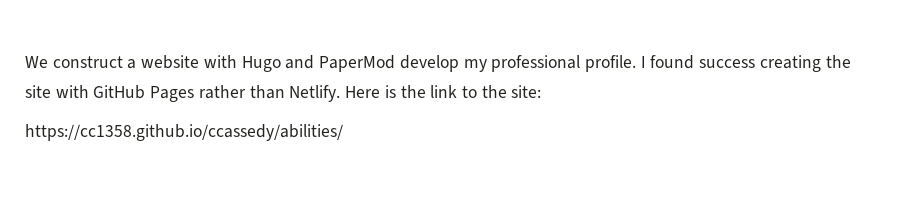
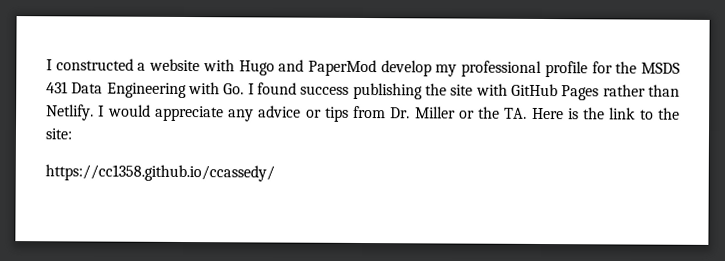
- We construct a website with Hugo and PaperMod develop my professional profile. I found success creating the site with GitHub Pages rather than Netlify.
+ I constructed a website with Hugo and PaperMod develop my professional profile for the MSDS 431 Data Engineering with Go. I found success publishing the site with GitHub Pages rather than Netlify.
- Here is the link to the site:
+ I would appreciate any advice or tips from Dr. Miller or the TA. Here is the link to the site:
- https://cc1358.github.io/ccassedy/abilities/
+ https://cc1358.github.io/ccassedy/

